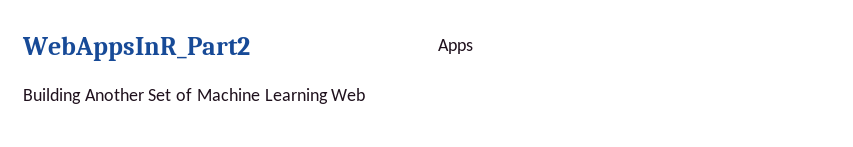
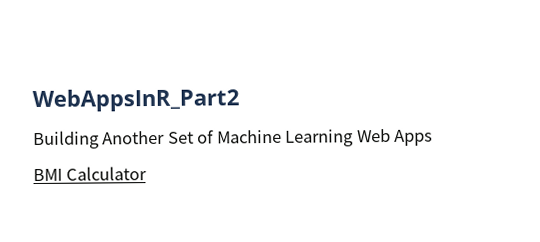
+ BMI Calculator

